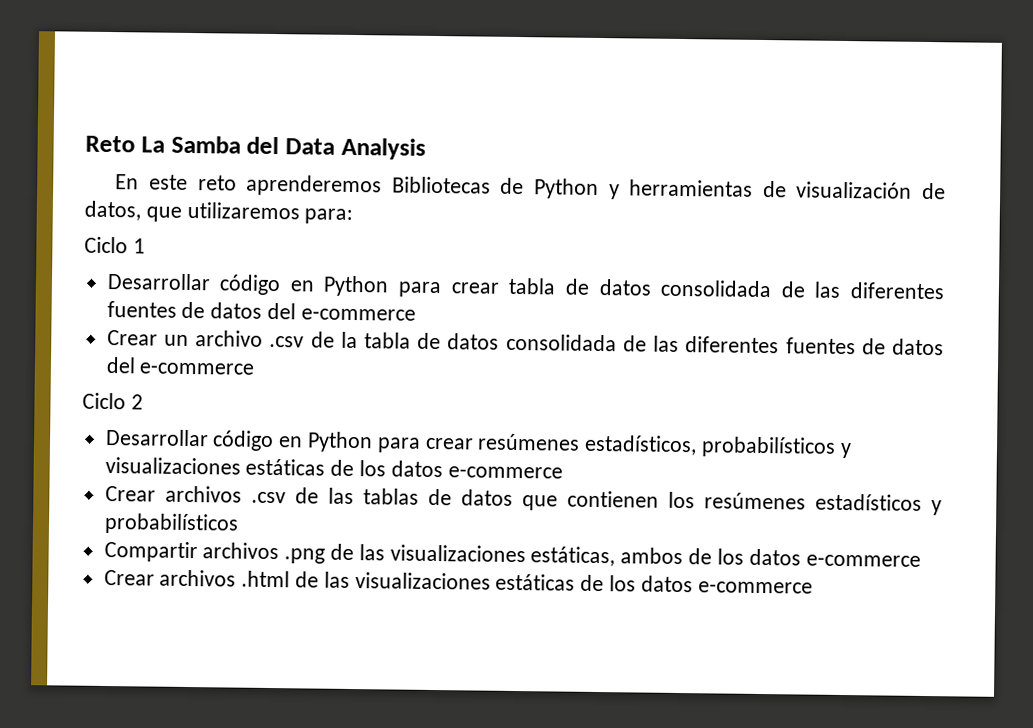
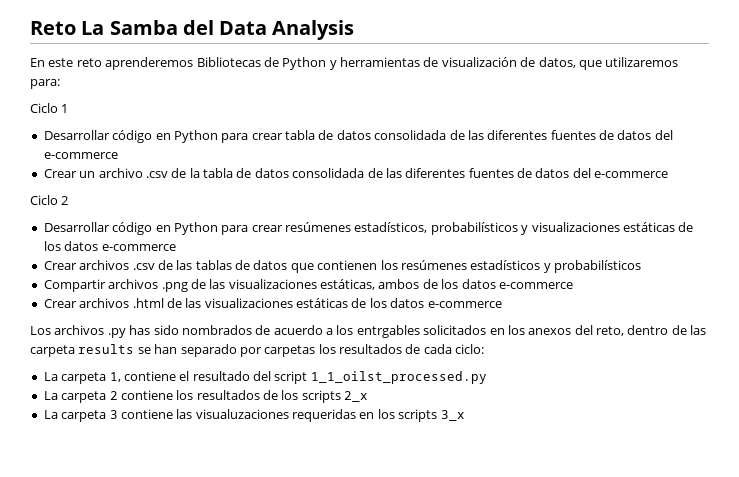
+ Los archivos .py has sido nombrados de acuerdo a los entrgables solicitados en los anexos del reto, dentro de las carpeta results se han separado por carpetas los resultados de cada ciclo:
+ La carpeta 1, contiene el resultado del script 1_1_oilst_processed.py
+ La carpeta 2 contiene los resultados de los scripts 2_x
+ La carpeta 3 contiene las visualuzaciones requeridas en los scripts 3_x

